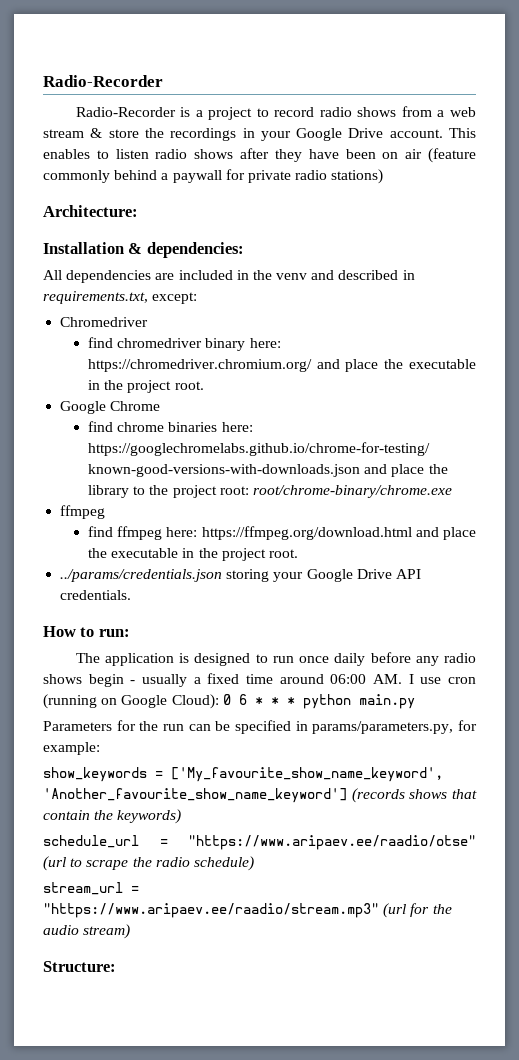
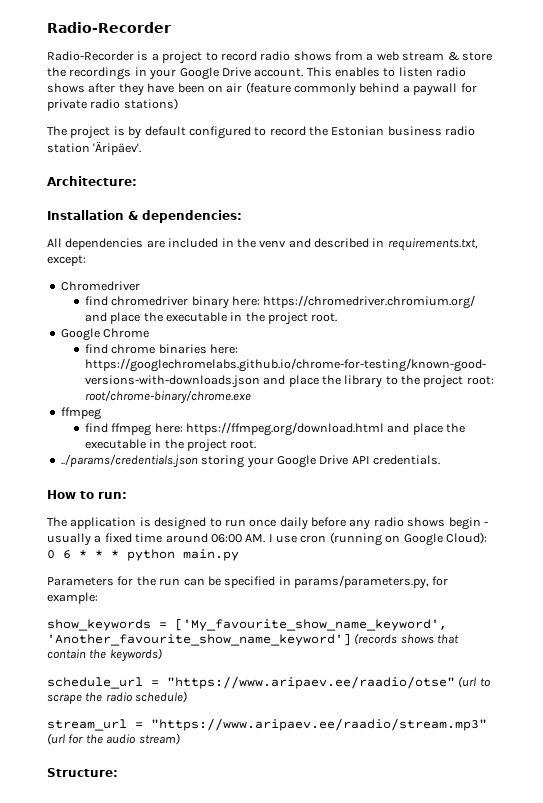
+ The project is by default configured to record the Estonian business radio station 'Äripäev'.

